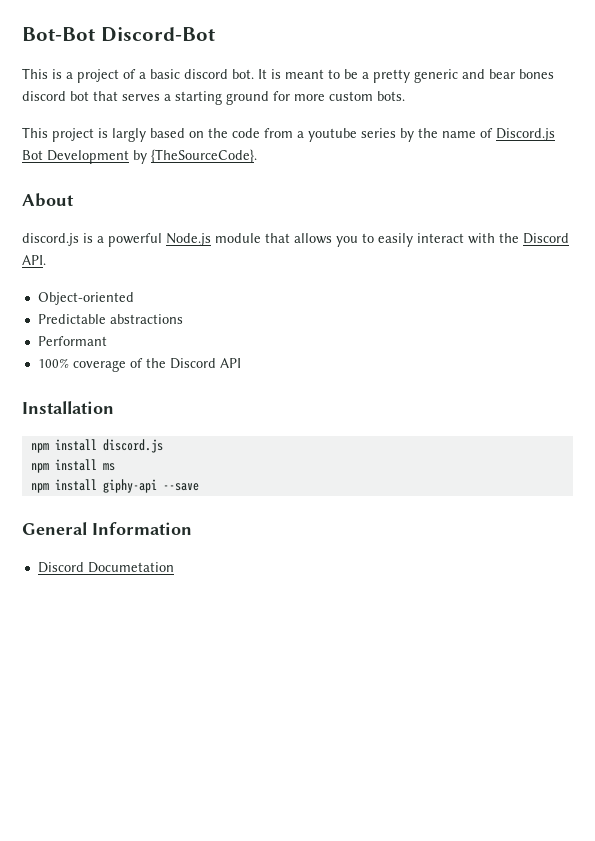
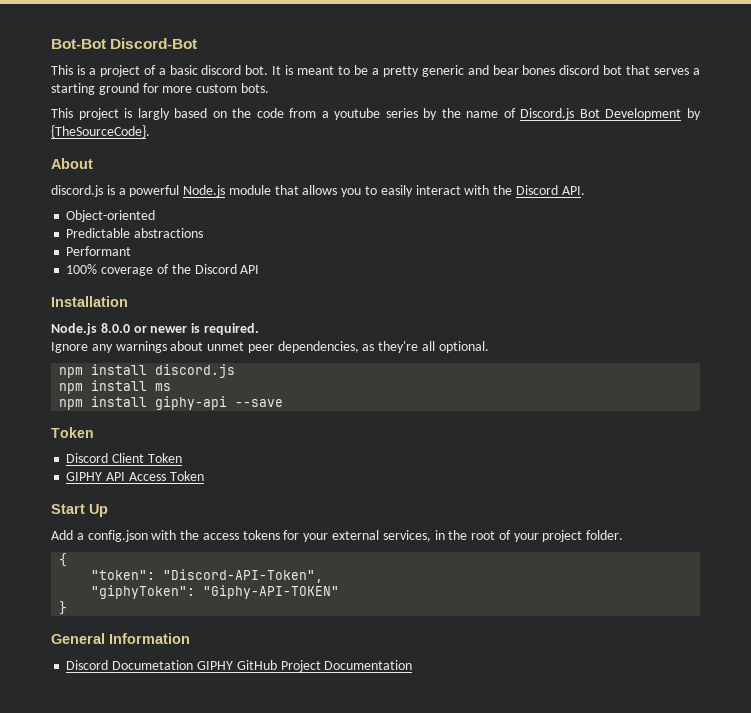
+ Node.js 8.0.0 or newer is required.
+ Ignore any warnings about unmet peer dependencies, as they're all optional.
  npm install giphy-api --save
+ Token
+ Discord Client Token
+ GIPHY API Access Token
+ Start Up
+ Add a config.json with the access tokens for your external services, in the root of your project folder.
+ {
+ "token": "Discord-API-Token",
+ "giphyToken": "Giphy-API-TOKEN"
+ }
- Discord Documetation
+ Discord Documetation GIPHY GitHub Project Documentation

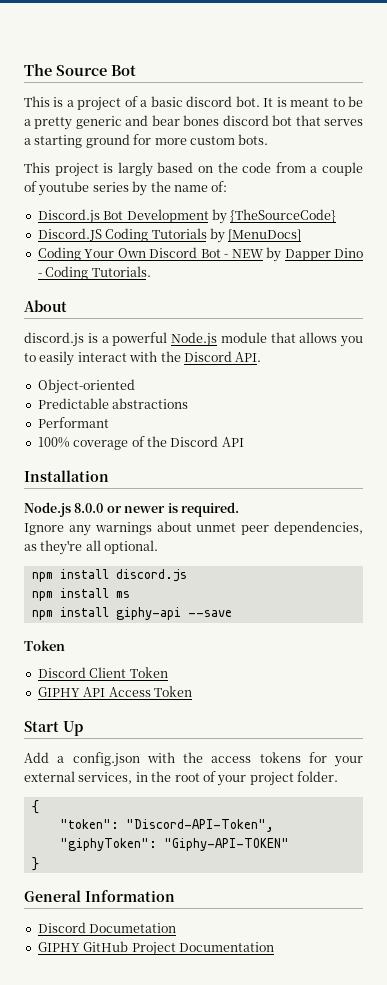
- Bot-Bot Discord-Bot
+ The Source Bot
- This project is largly based on the code from a youtube series by the name of Discord.js Bot Development by {TheSourceCode}.
+ This project is largly based on the code from a couple of youtube series by the name of:
+ Discord.js Bot Development by {TheSourceCode}
+ Discord.JS Coding Tutorials by [MenuDocs]
+ Coding Your Own Discord Bot - NEW by Dapper Dino - Coding Tutorials.
- Discord Documetation GIPHY GitHub Project Documentation
+ Discord Documetation
+ GIPHY GitHub Project Documentation

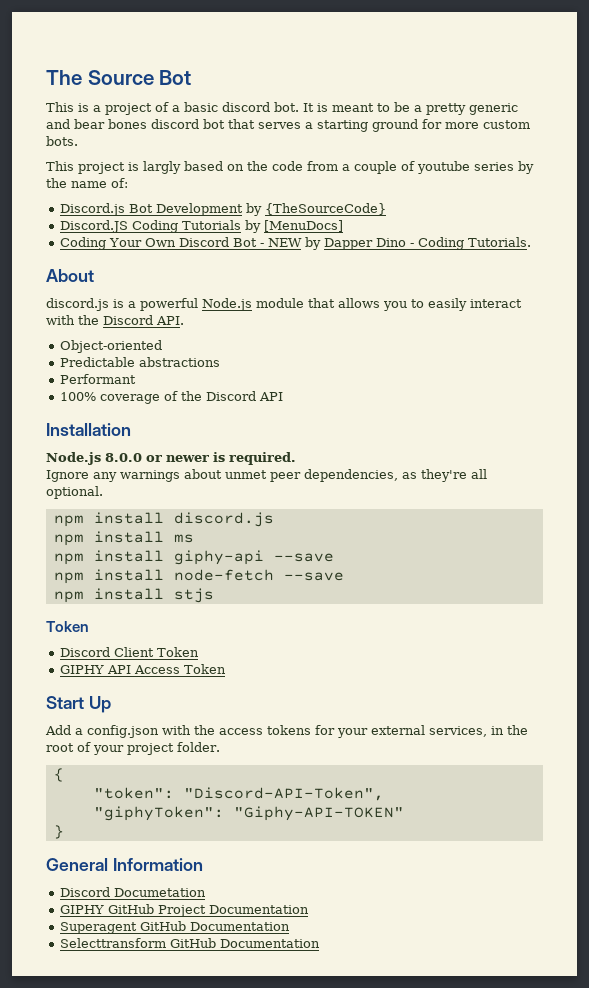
+ npm install node-fetch --save
+ npm install stjs
+ Superagent GitHub Documentation
+ Selecttransform GitHub Documentation

